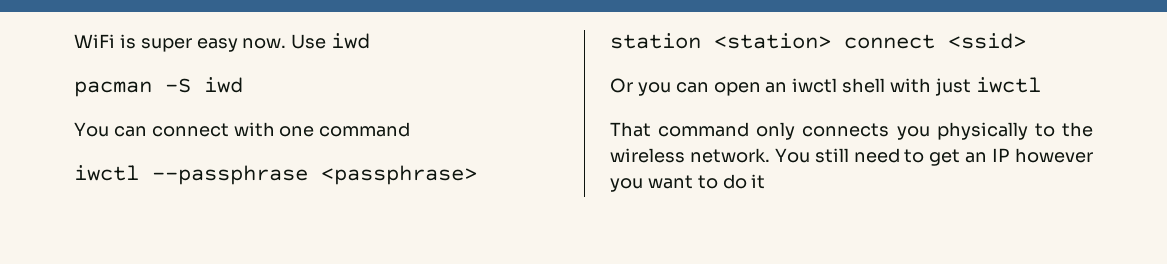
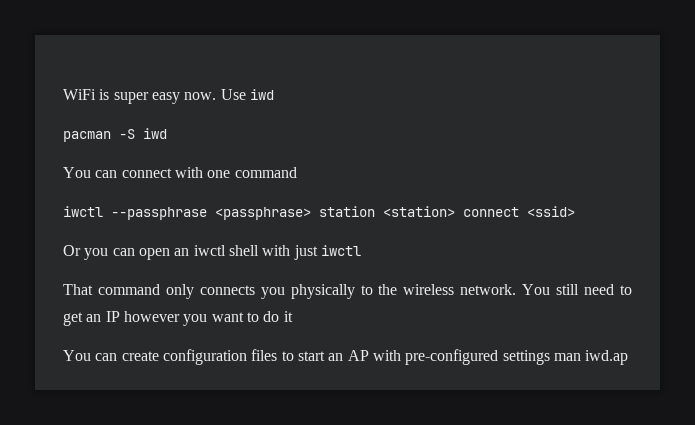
+ You can create configuration files to start an AP with pre-configured settings man iwd.ap

